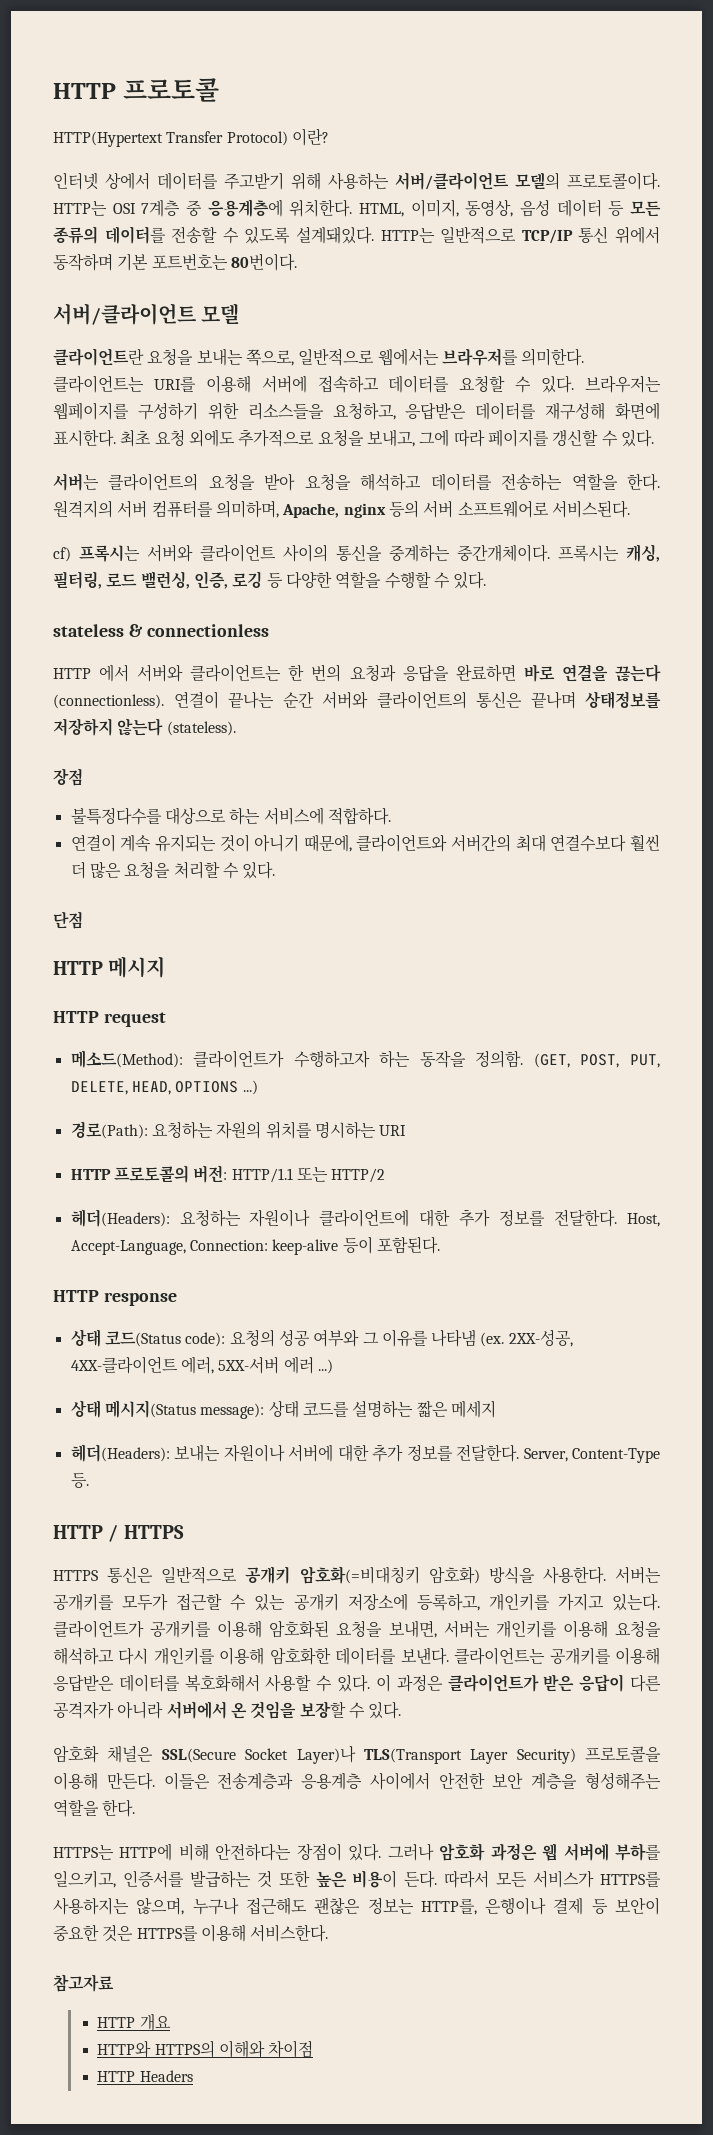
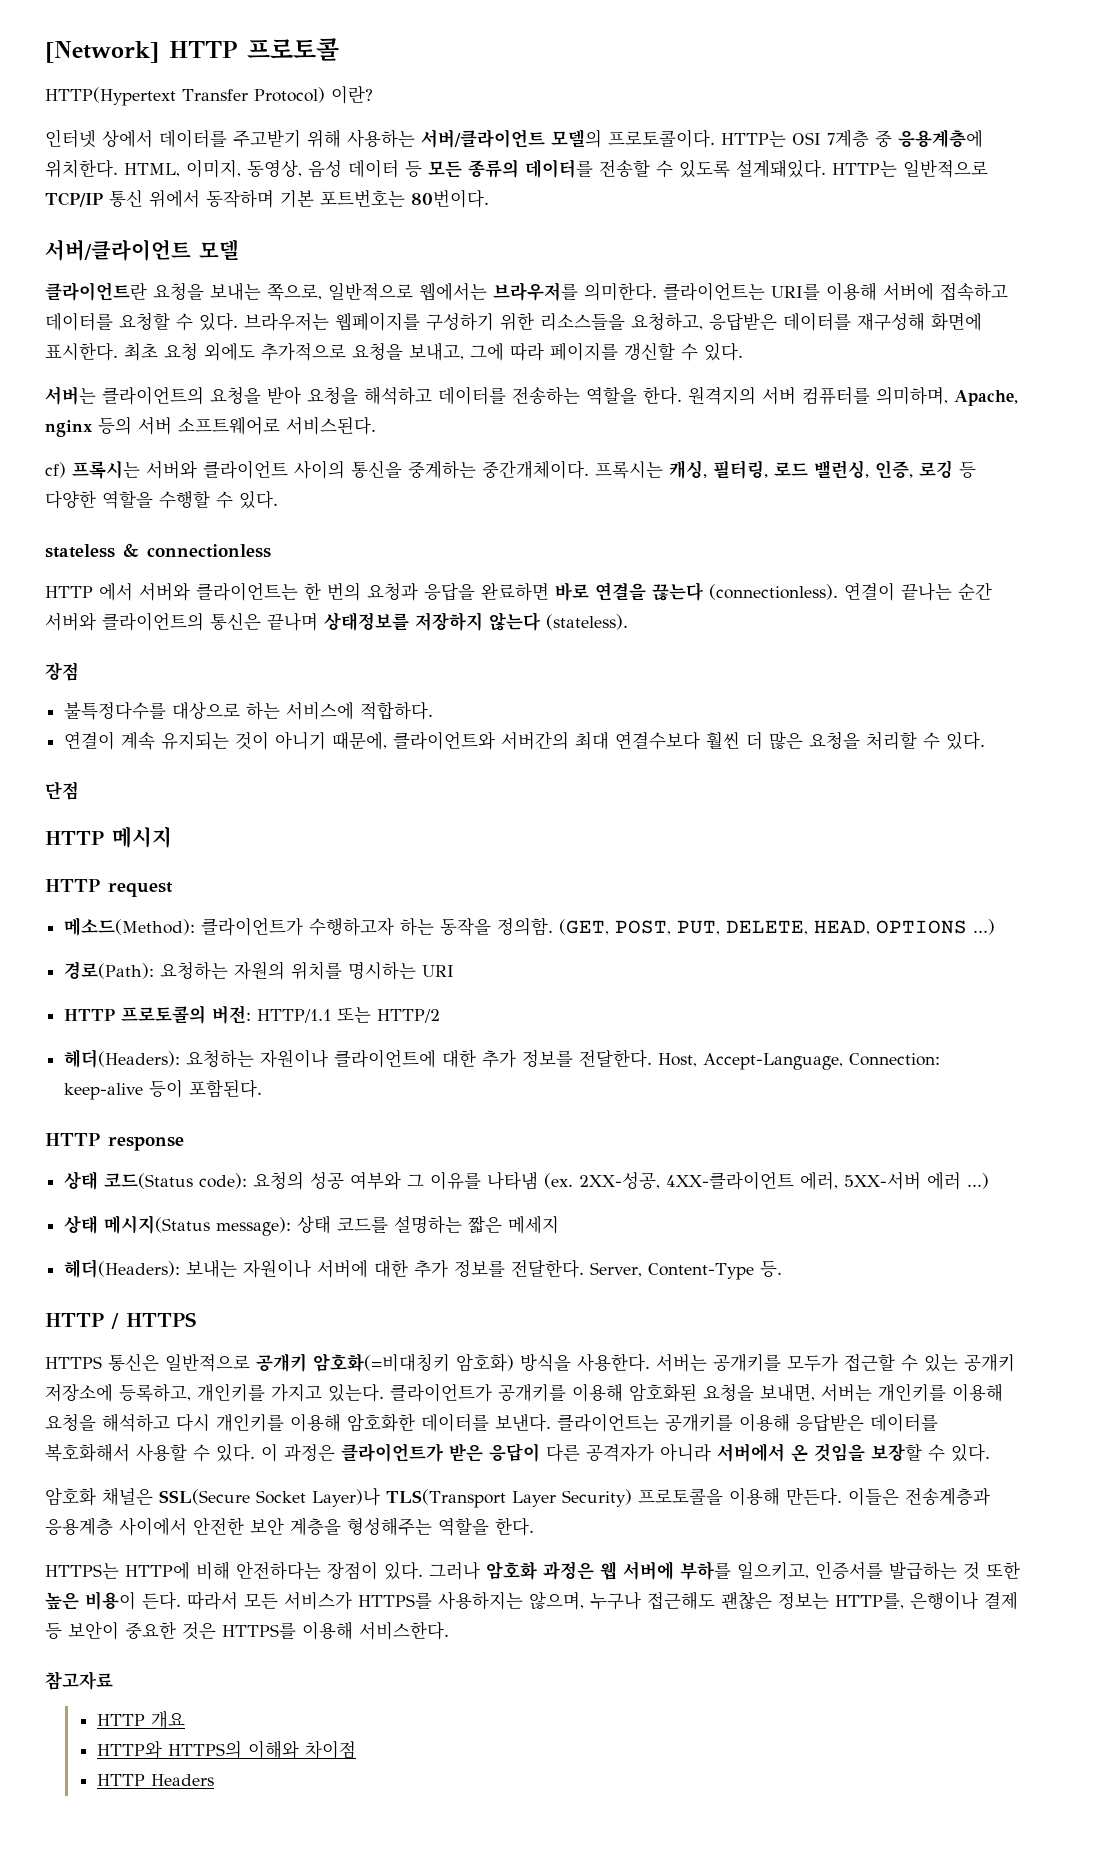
- HTTP 프로토콜
+ [Network] HTTP 프로토콜

